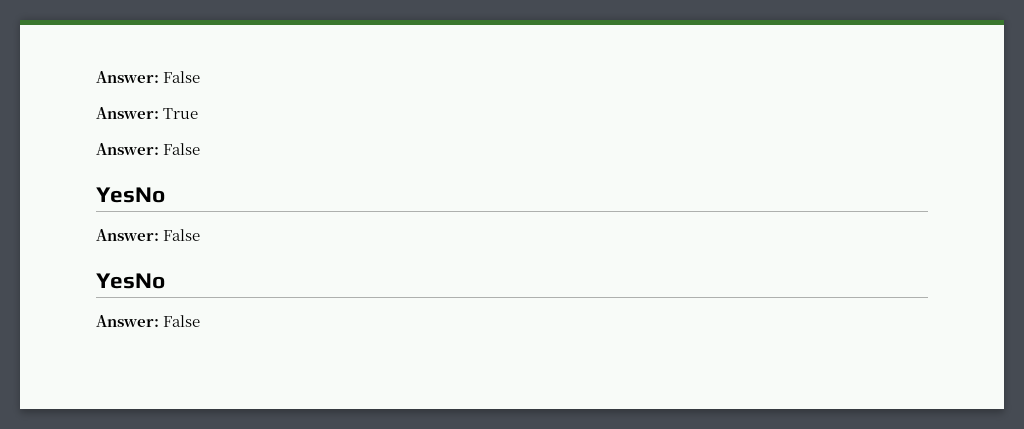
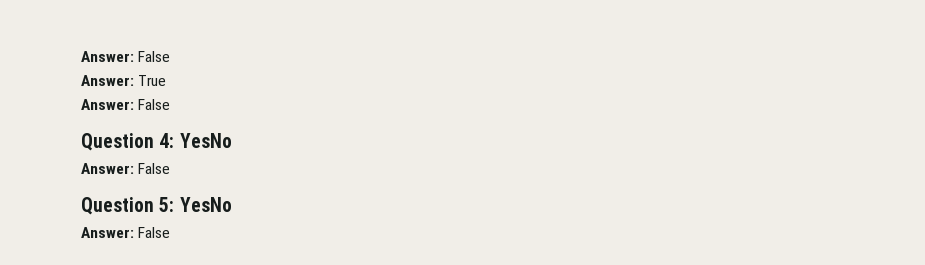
  Answer: True
  Answer: False
- YesNo
+ Question 4: YesNo
  Answer: False
- YesNo
+ Question 5: YesNo

